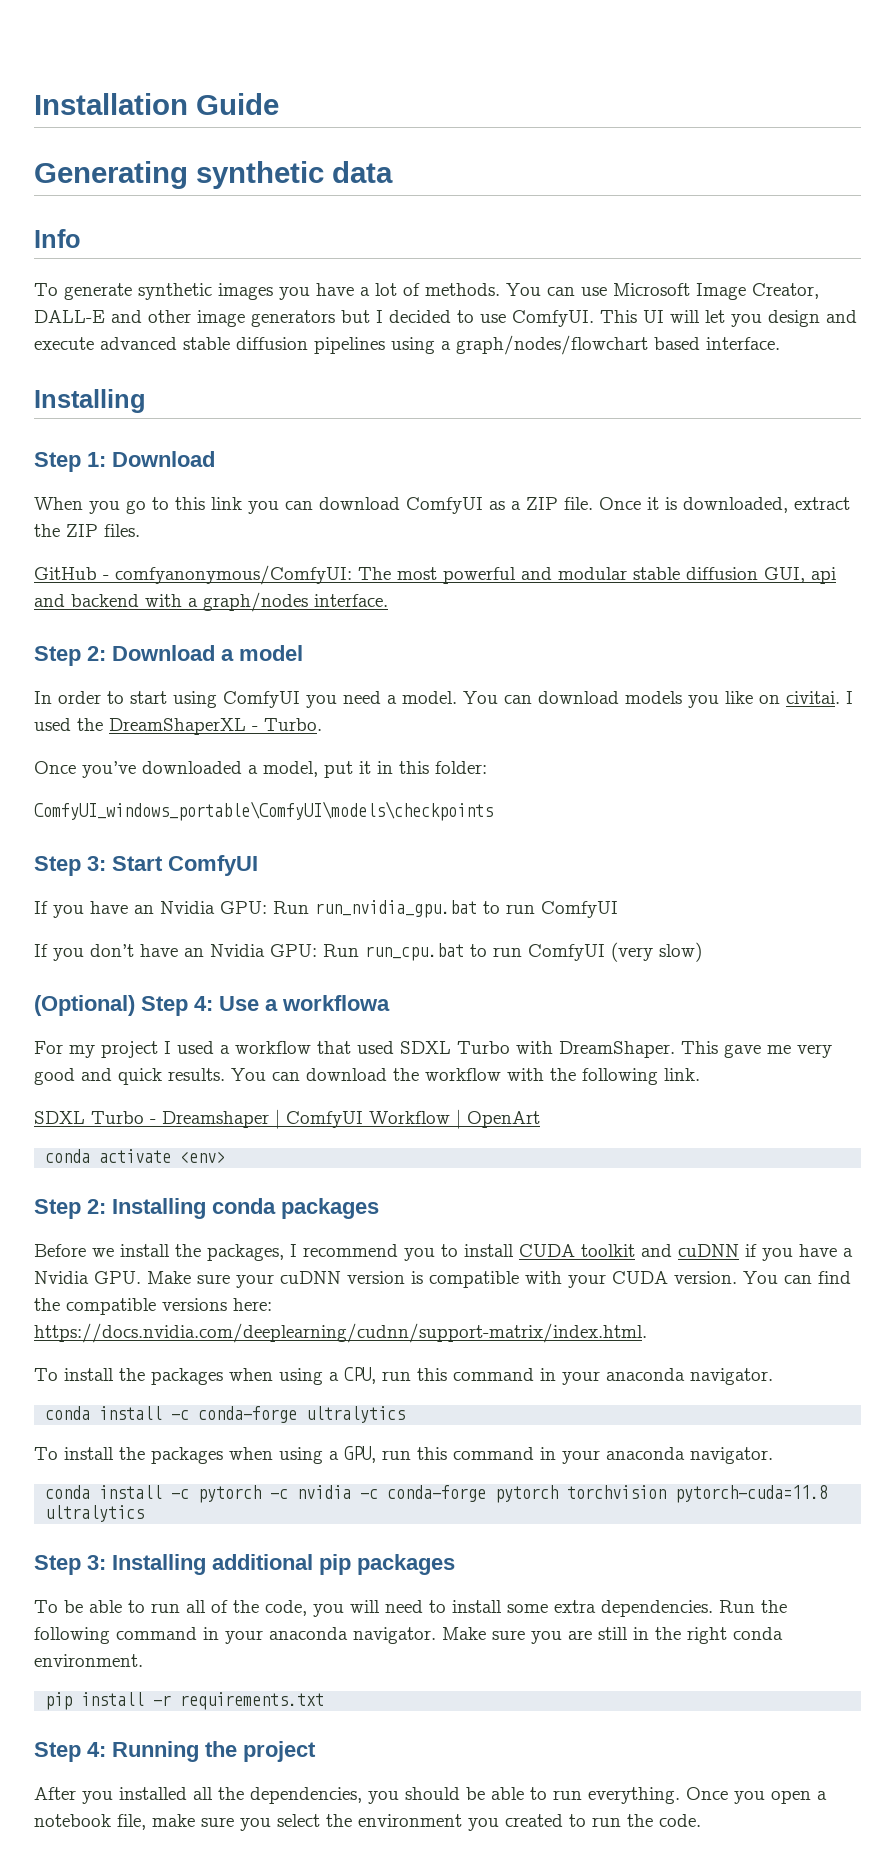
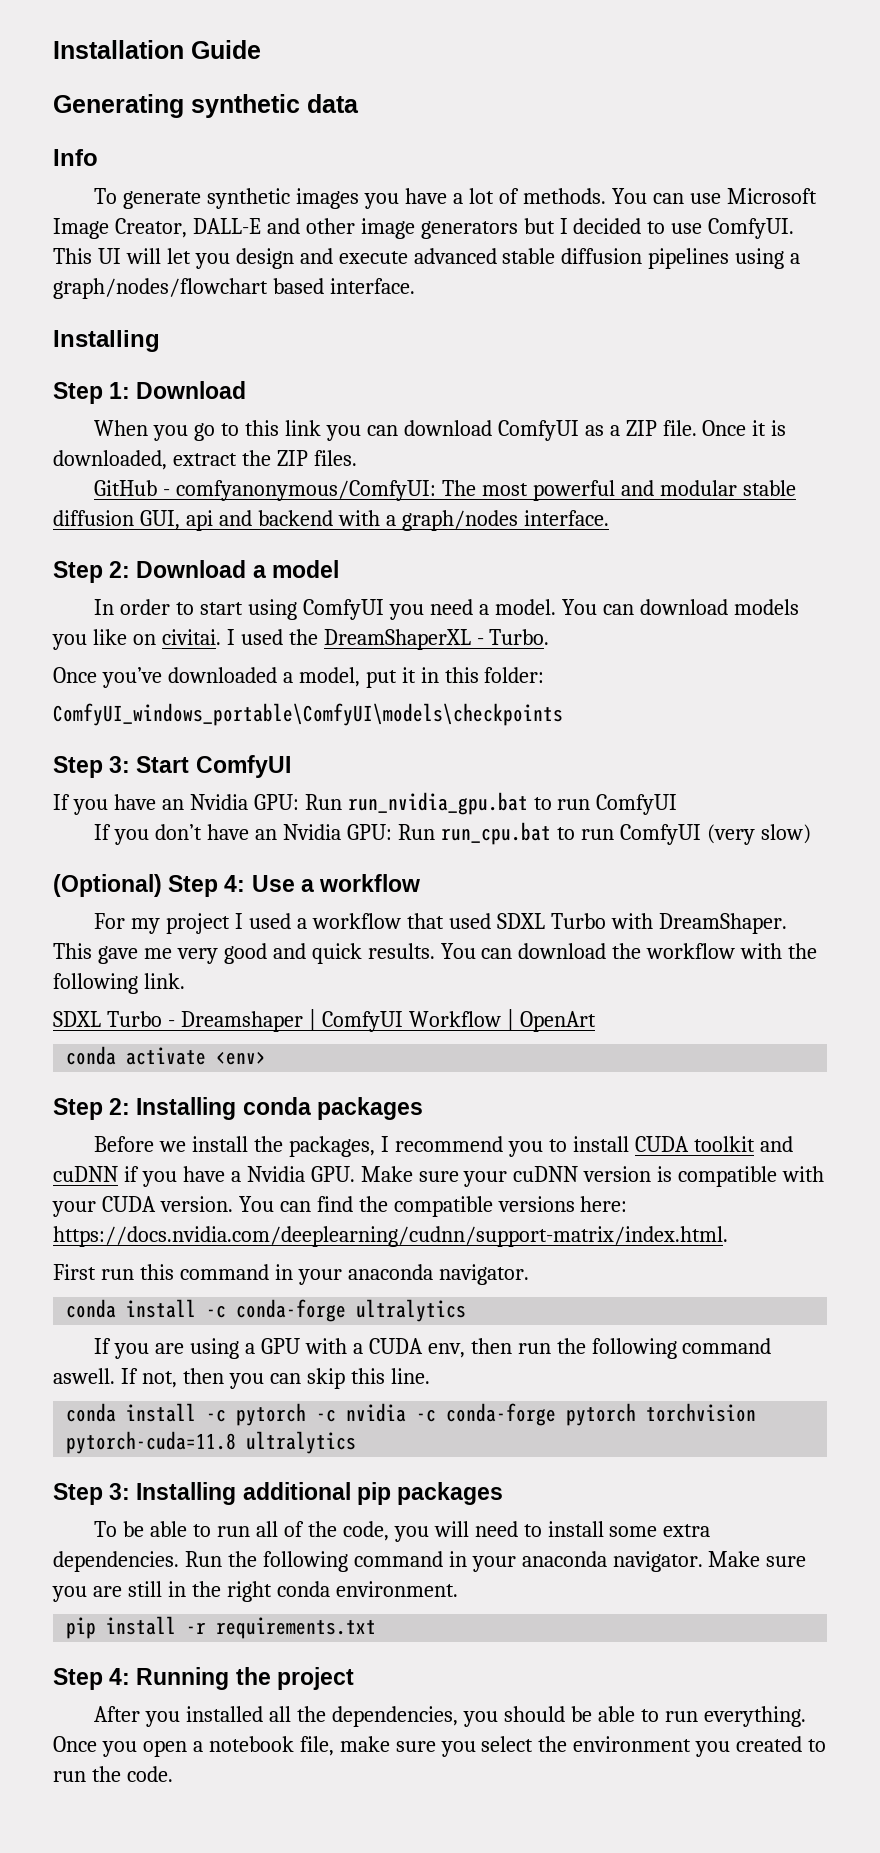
- (Optional) Step 4: Use a workflowa
+ (Optional) Step 4: Use a workflow
- To install the packages when using a CPU, run this command in your anaconda navigator.
+ First run this command in your anaconda navigator.
- To install the packages when using a GPU, run this command in your anaconda navigator.
+ If you are using a GPU with a CUDA env, then run the following command aswell. If not, then you can skip this line.

